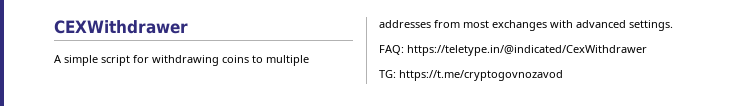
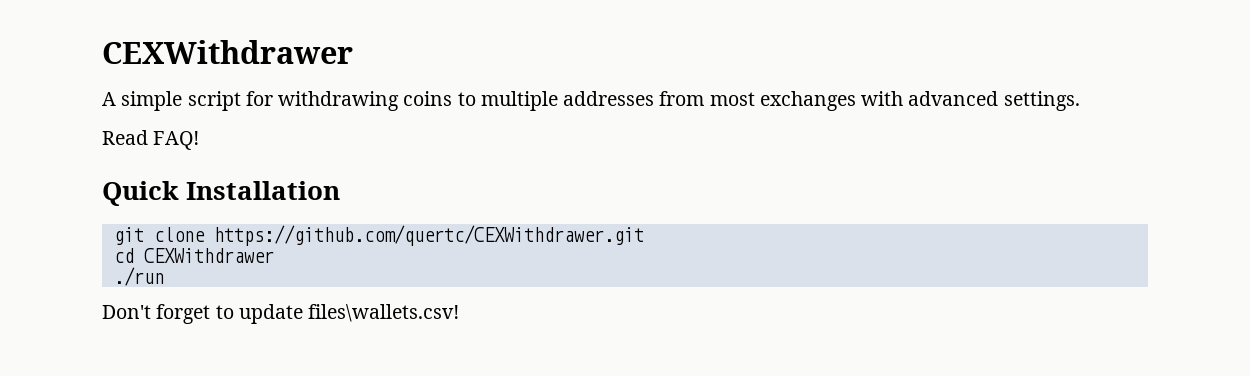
- FAQ: https://teletype.in/@indicated/CexWithdrawer
- TG: https://t.me/cryptogovnozavod
+ Read FAQ!
+ Quick Installation
+ git clone https://github.com/quertc/CEXWithdrawer.git
+ cd CEXWithdrawer
+ ./run
+ Don't forget to update files\wallets.csv!

